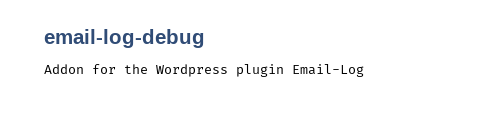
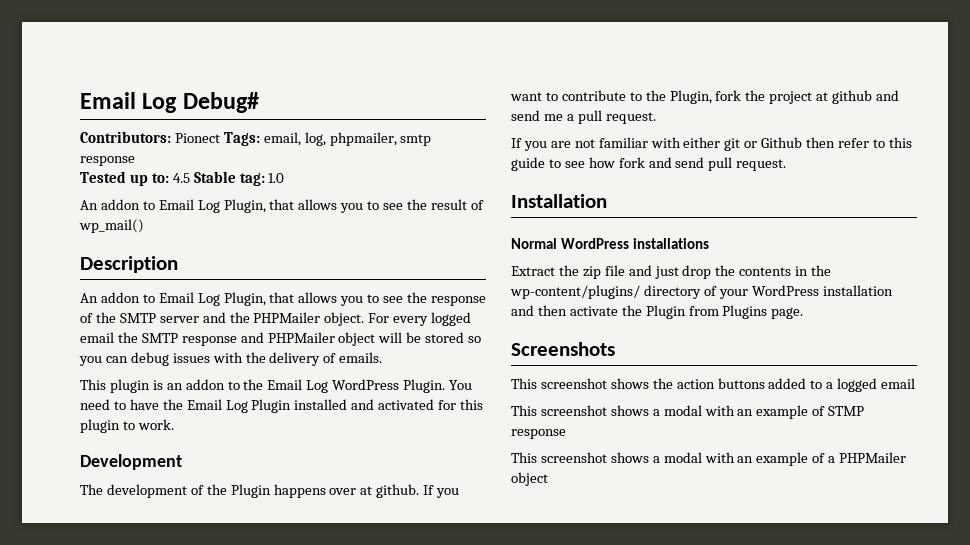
- email-log-debug
- Addon for the Wordpress plugin Email-Log
+ Email Log Debug#
+ Contributors: Pionect Tags: email, log, phpmailer, smtp response
+ Tested up to: 4.5 Stable tag: 1.0
+ An addon to Email Log Plugin, that allows you to see the result of wp_mail()
+ Description
+ An addon to Email Log Plugin, that allows you to see the response of the SMTP server and the PHPMailer object. For every logged email the SMTP response and PHPMailer object will be stored so you can debug issues with the delivery of emails.
+ This plugin is an addon to the Email Log WordPress Plugin. You need to have the Email Log Plugin installed and activated for this plugin to work.
+ Development
+ The development of the Plugin happens over at github. If you want to contribute to the Plugin, fork the project at github and send me a pull request.
+ If you are not familiar with either git or Github then refer to this guide to see how fork and send pull request.
+ Installation
+ Normal WordPress installations
+ Extract the zip file and just drop the contents in the wp-content/plugins/ directory of your WordPress installation and then activate the Plugin from Plugins page.
+ Screenshots
+ This screenshot shows the action buttons added to a logged email
+ This screenshot shows a modal with an example of STMP response
+ This screenshot shows a modal with an example of a PHPMailer object

